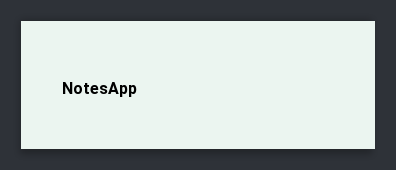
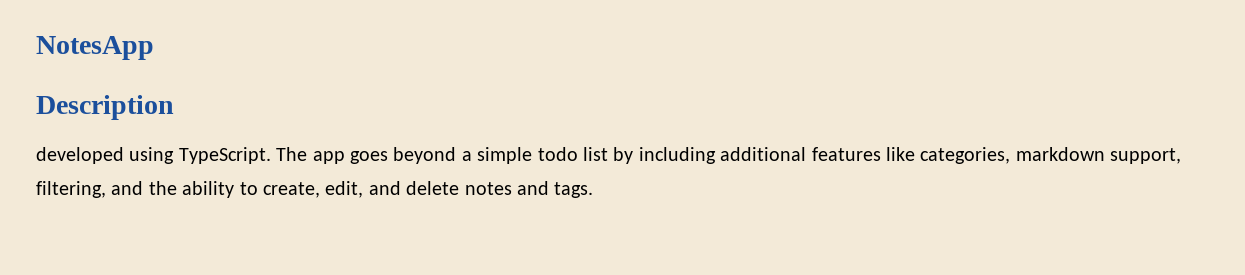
+ Description
+ developed using TypeScript. The app goes beyond a simple todo list by including additional features like categories, markdown support, filtering, and the ability to create, edit, and delete notes and tags.

